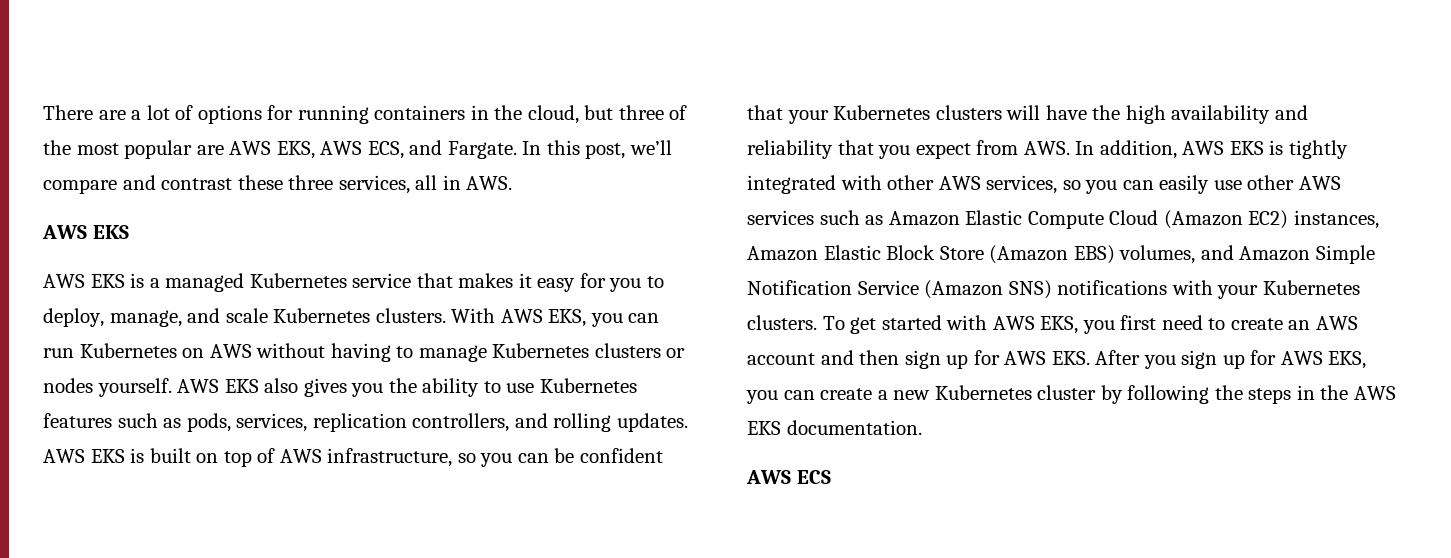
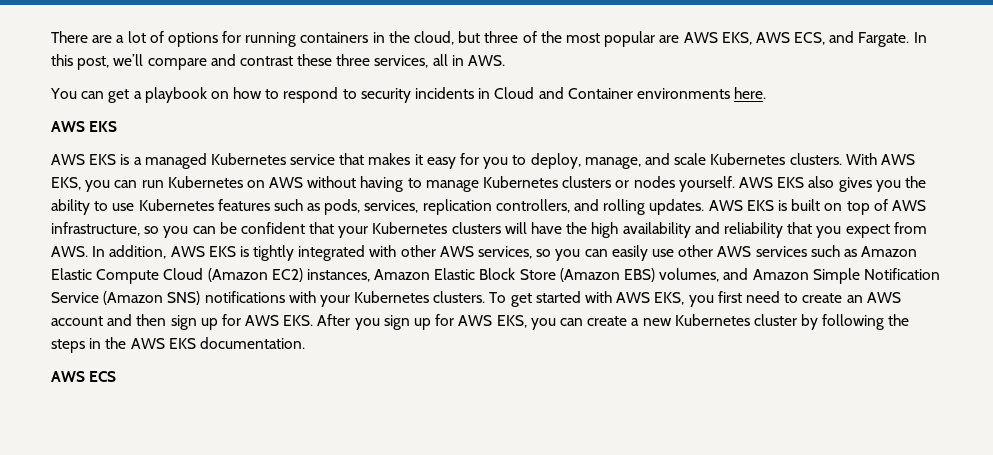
+ You can get a playbook on how to respond to security incidents in Cloud and Container environments here.

